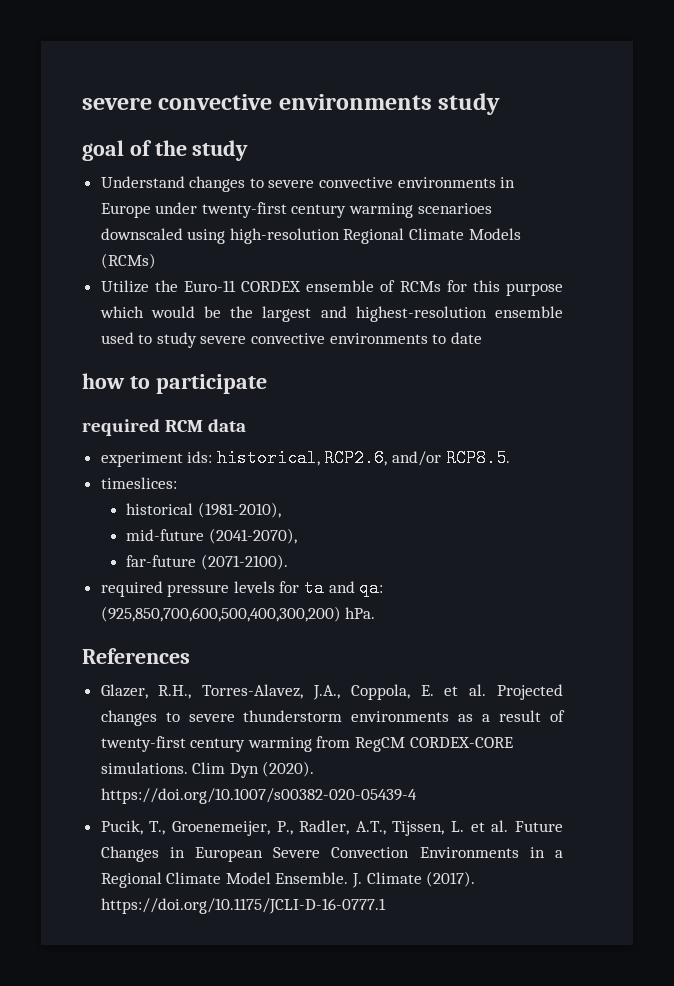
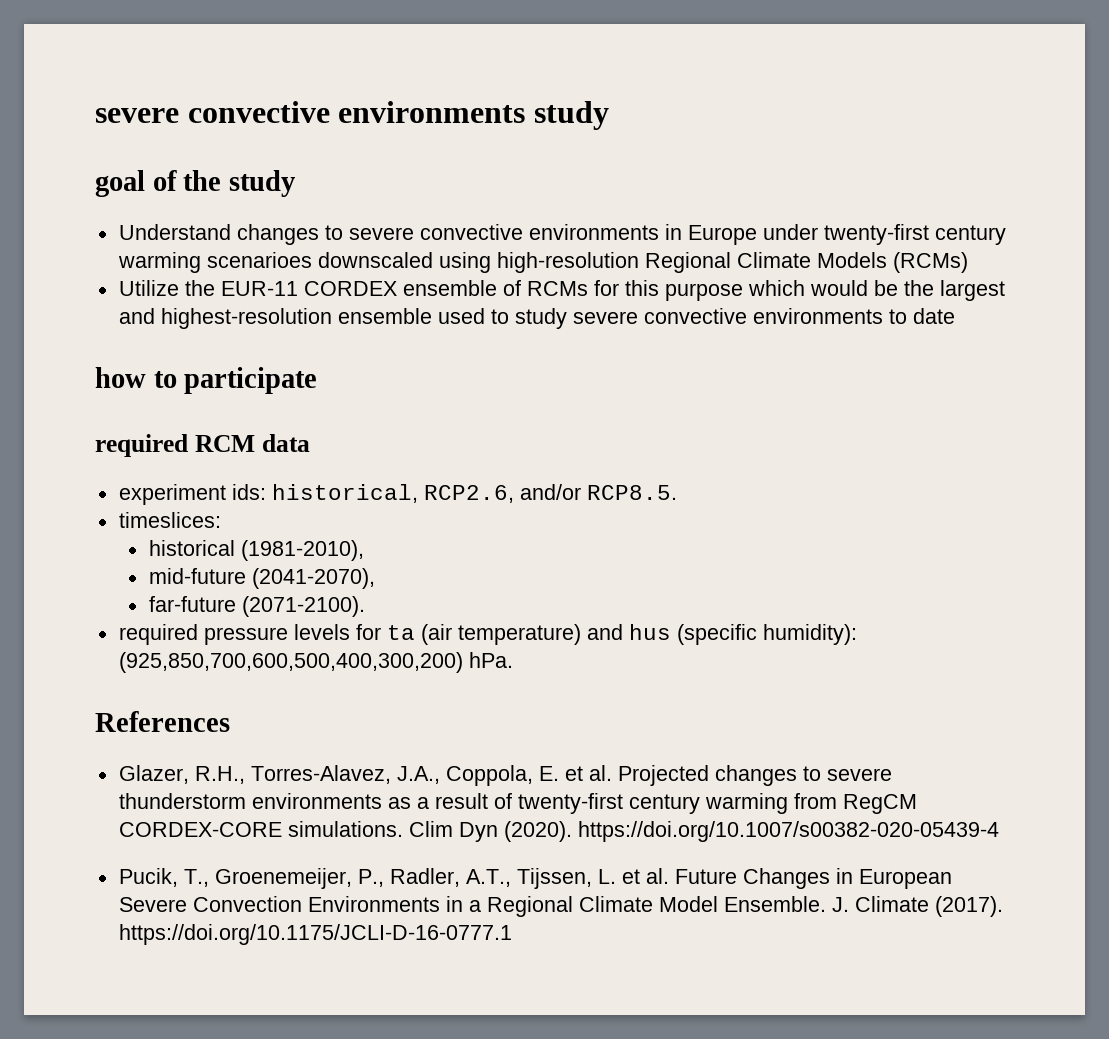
- Utilize the Euro-11 CORDEX ensemble of RCMs for this purpose which would be the largest and highest-resolution ensemble used to study severe convective environments to date
+ Utilize the EUR-11 CORDEX ensemble of RCMs for this purpose which would be the largest and highest-resolution ensemble used to study severe convective environments to date
- required pressure levels for ta and qa: (925,850,700,600,500,400,300,200) hPa.
+ required pressure levels for ta (air temperature) and hus (specific humidity): (925,850,700,600,500,400,300,200) hPa.

